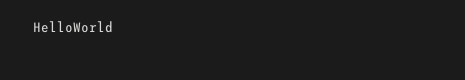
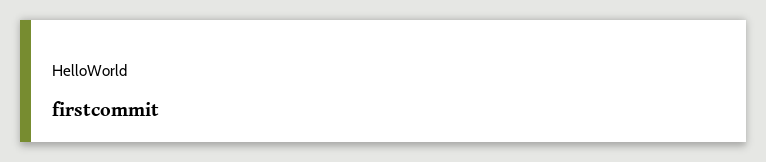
+ firstcommit

